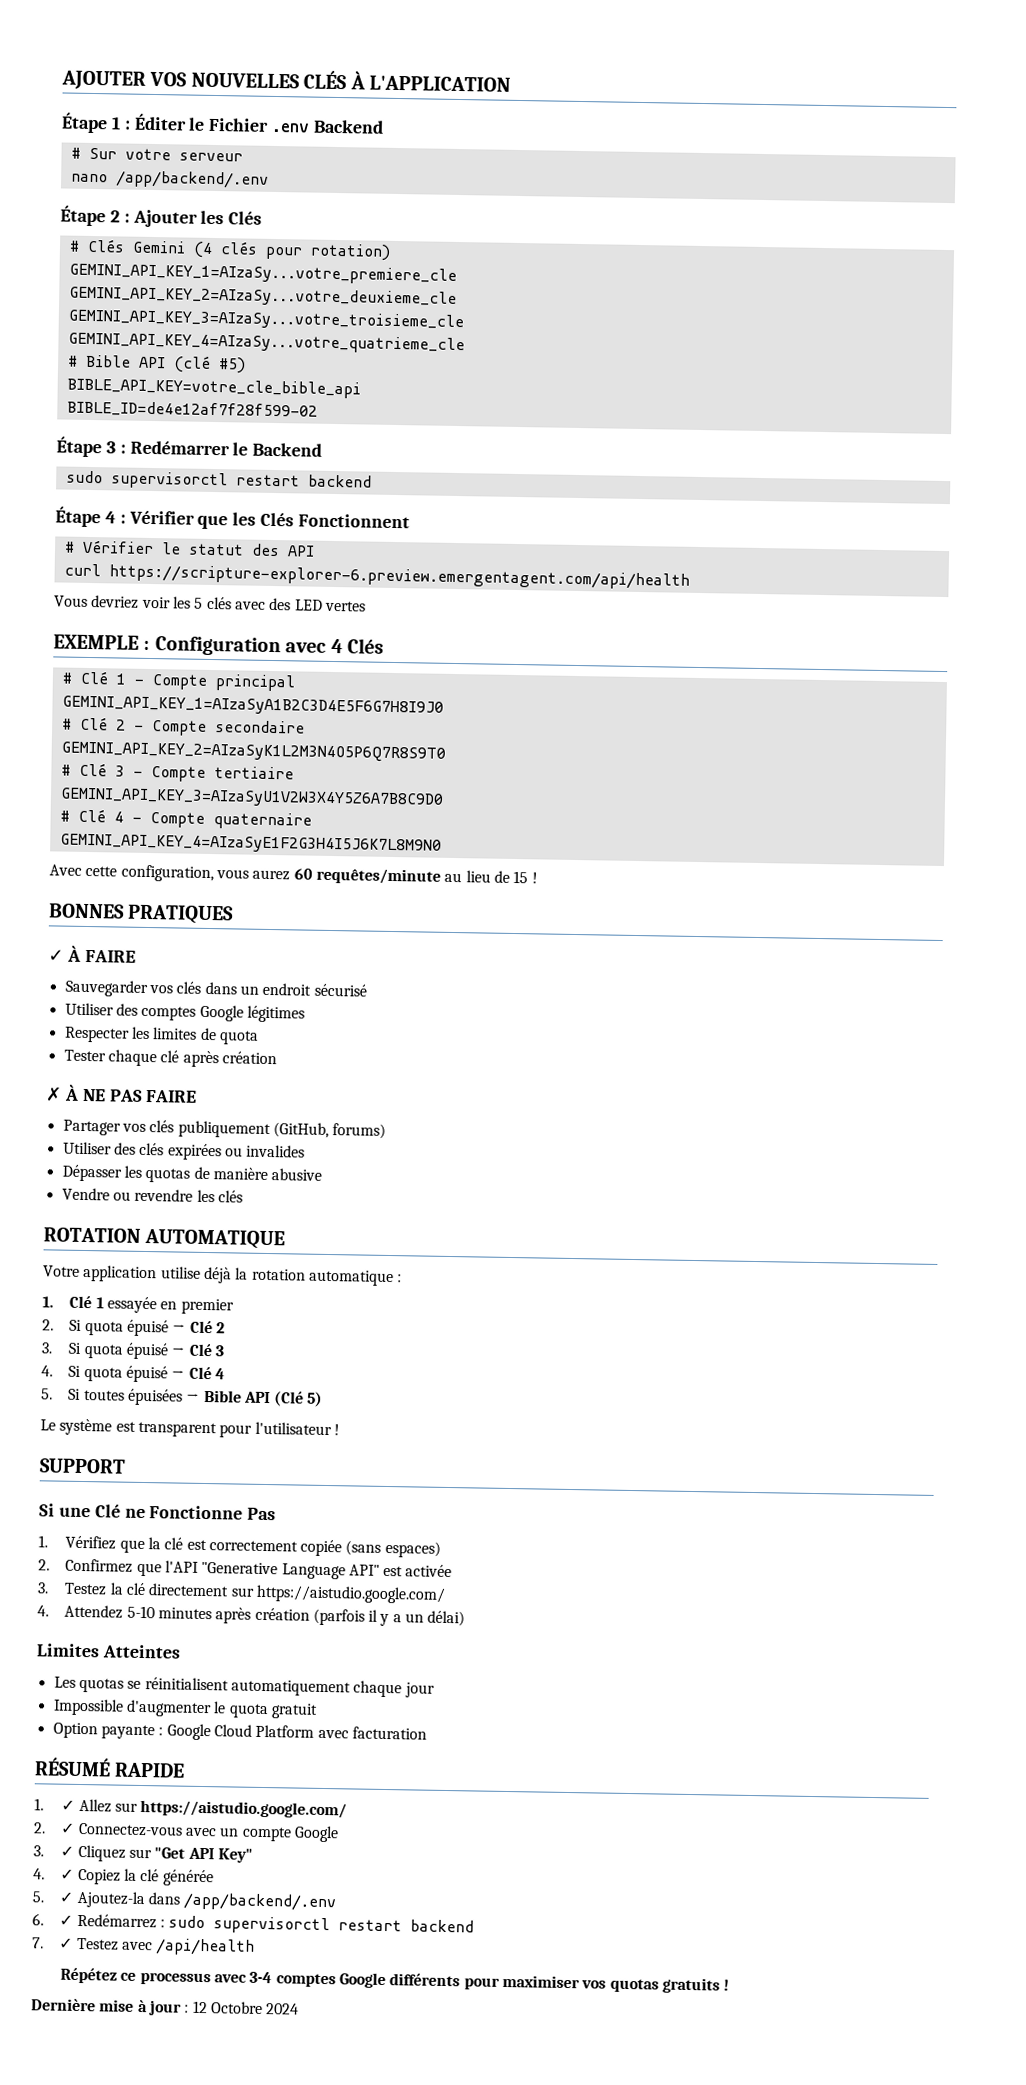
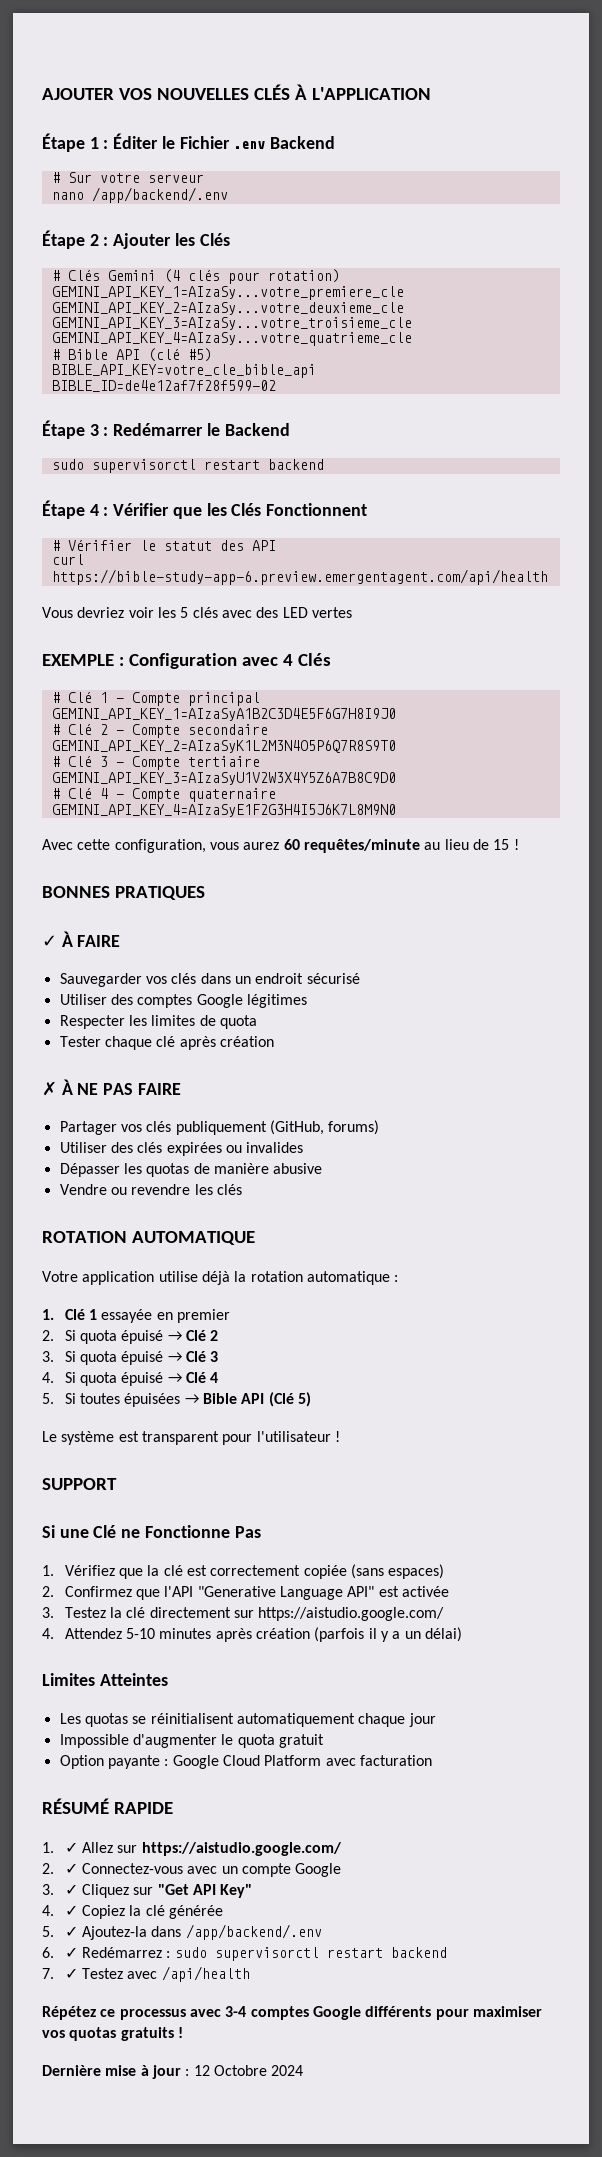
- curl https://scripture-explorer-6.preview.emergentagent.com/api/health
+ curl https://bible-study-app-6.preview.emergentagent.com/api/health

